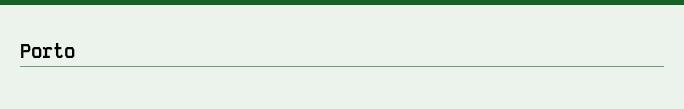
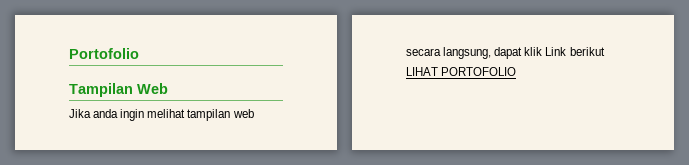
- Porto
+ Portofolio
+ Tampilan Web
+ Jika anda ingin melihat tampilan web secara langsung, dapat klik Link berikut
+ LIHAT PORTOFOLIO

